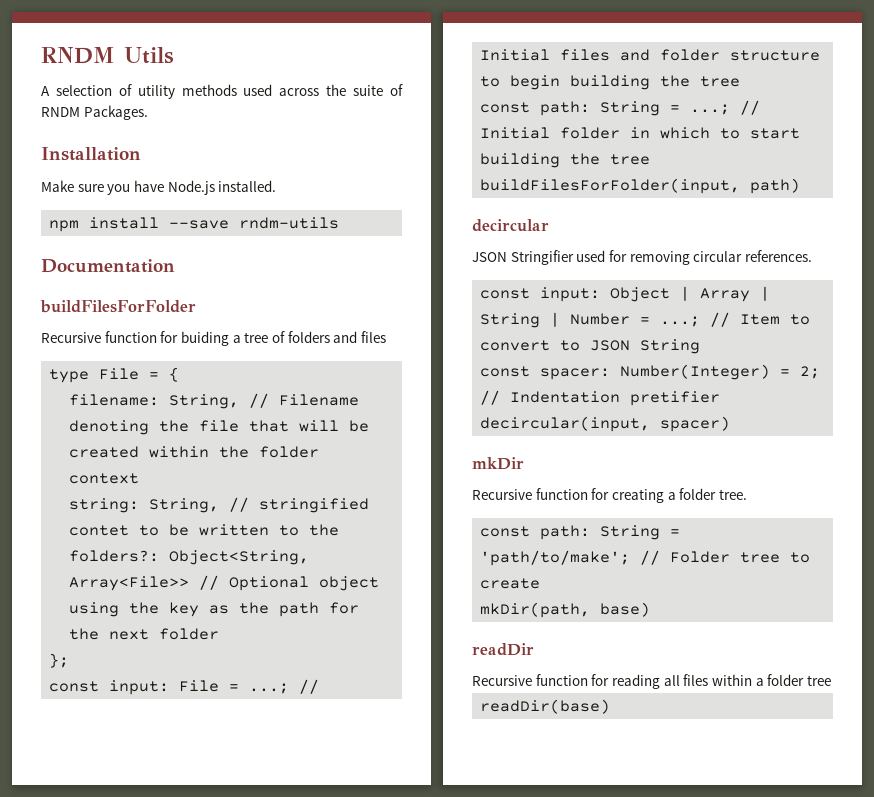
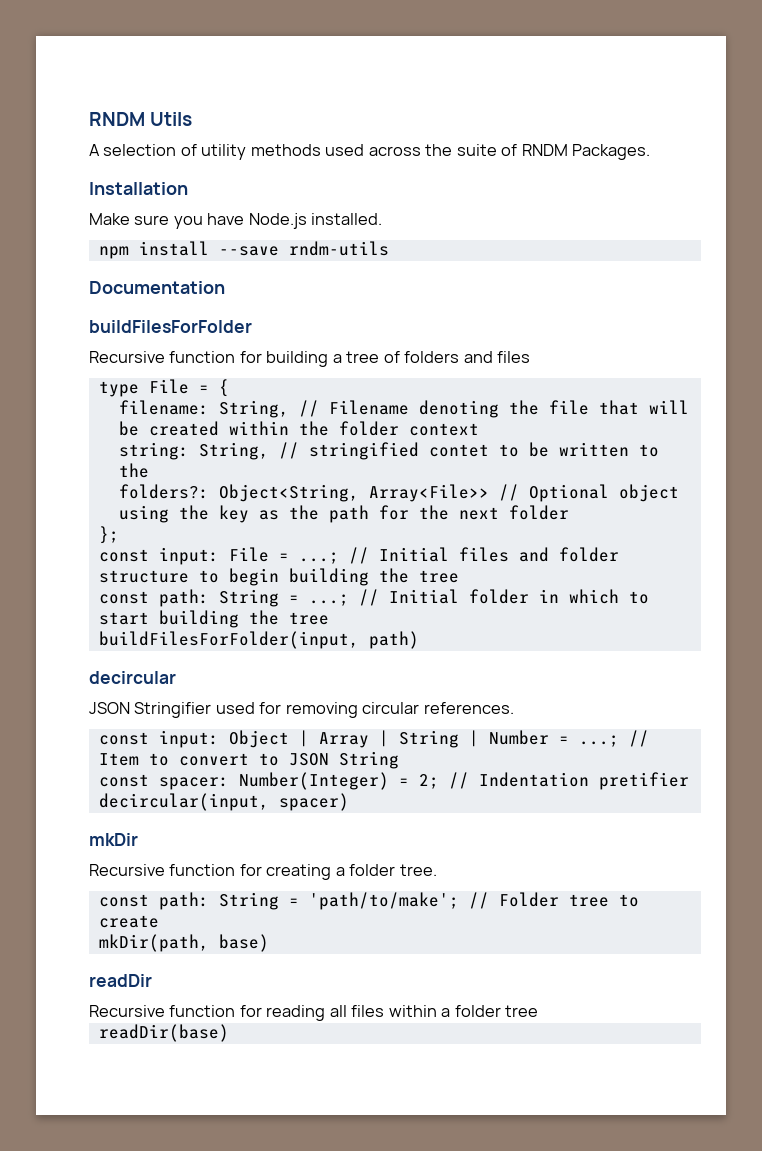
- Recursive function for buiding a tree of folders and files
+ Recursive function for building a tree of folders and files

